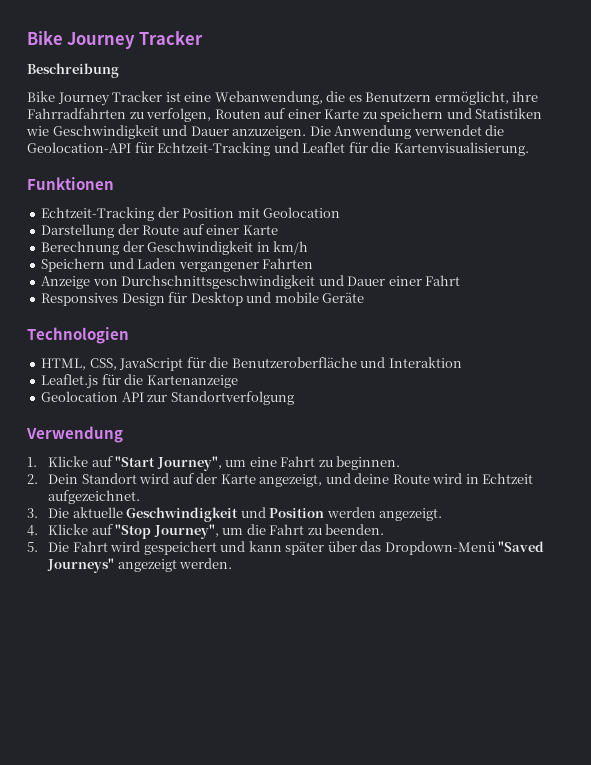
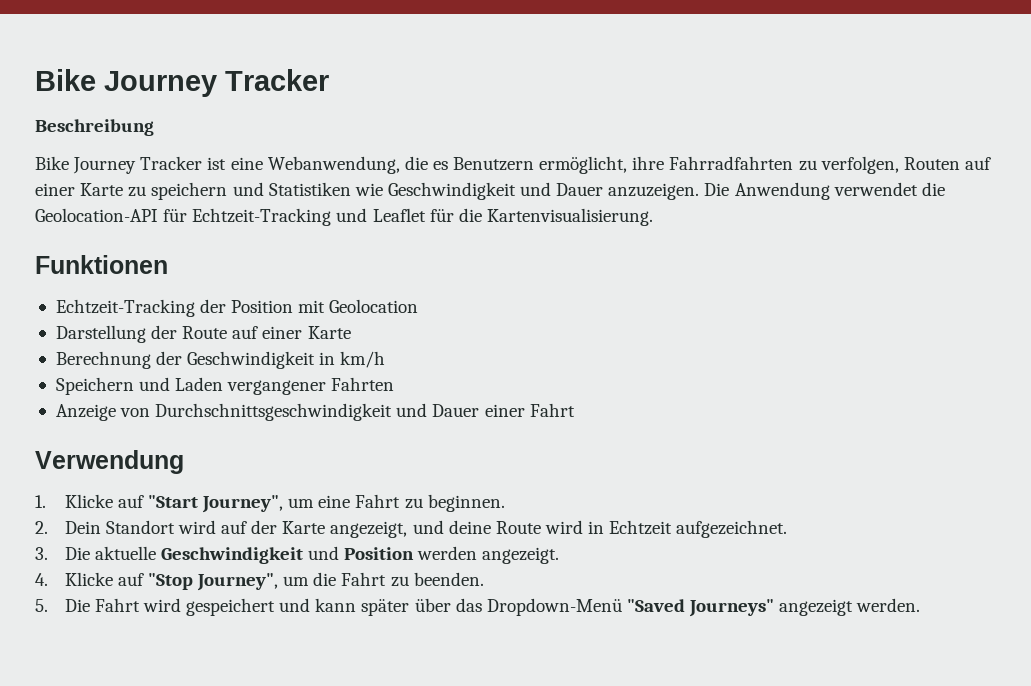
- Responsives Design für Desktop und mobile Geräte
- Technologien
- HTML, CSS, JavaScript für die Benutzeroberfläche und Interaktion
- Leaflet.js für die Kartenanzeige
- Geolocation API zur Standortverfolgung

